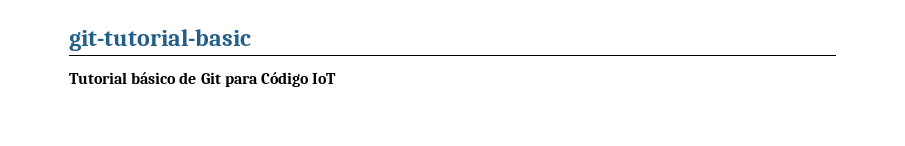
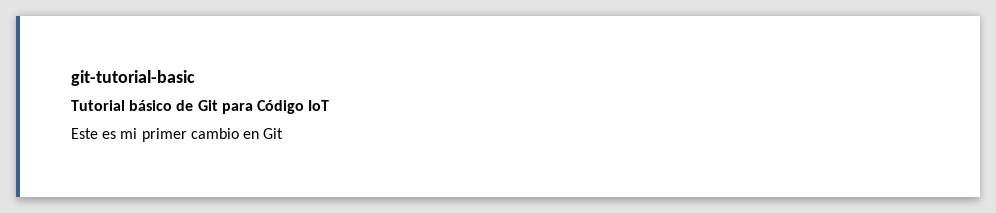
+ Este es mi primer cambio en Git

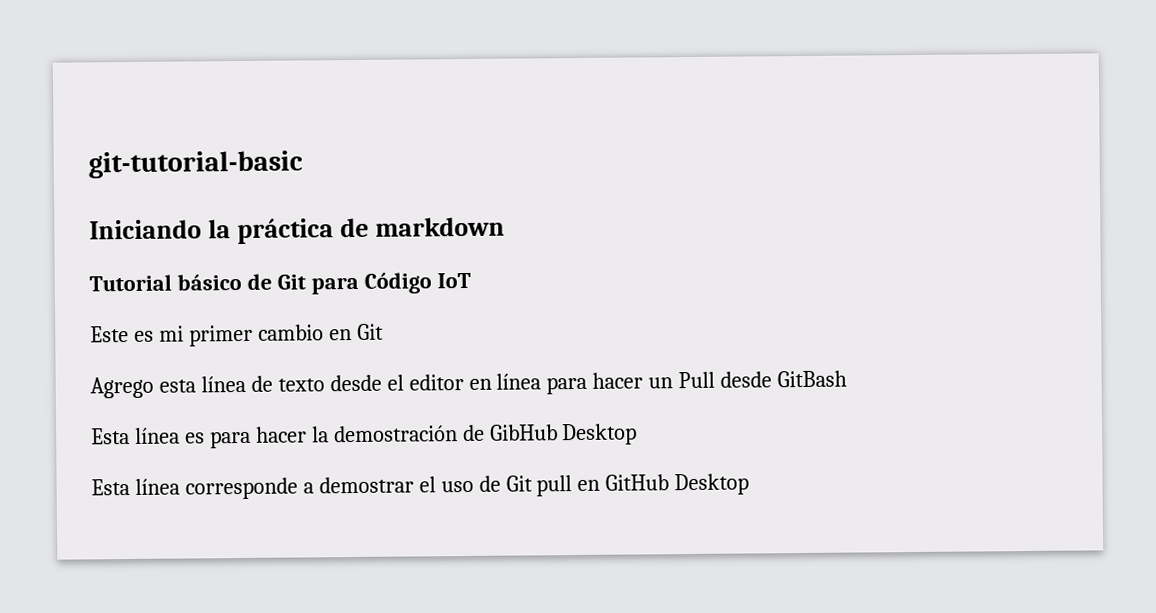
+ Iniciando la práctica de markdown
+ Agrego esta línea de texto desde el editor en línea para hacer un Pull desde GitBash
+ Esta línea es para hacer la demostración de GibHub Desktop
+ Esta línea corresponde a demostrar el uso de Git pull en GitHub Desktop

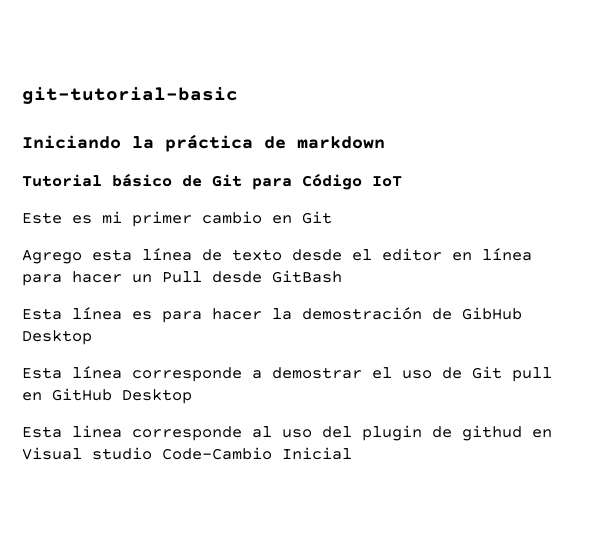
+ Esta linea corresponde al uso del plugin de githud en Visual studio Code-Cambio Inicial

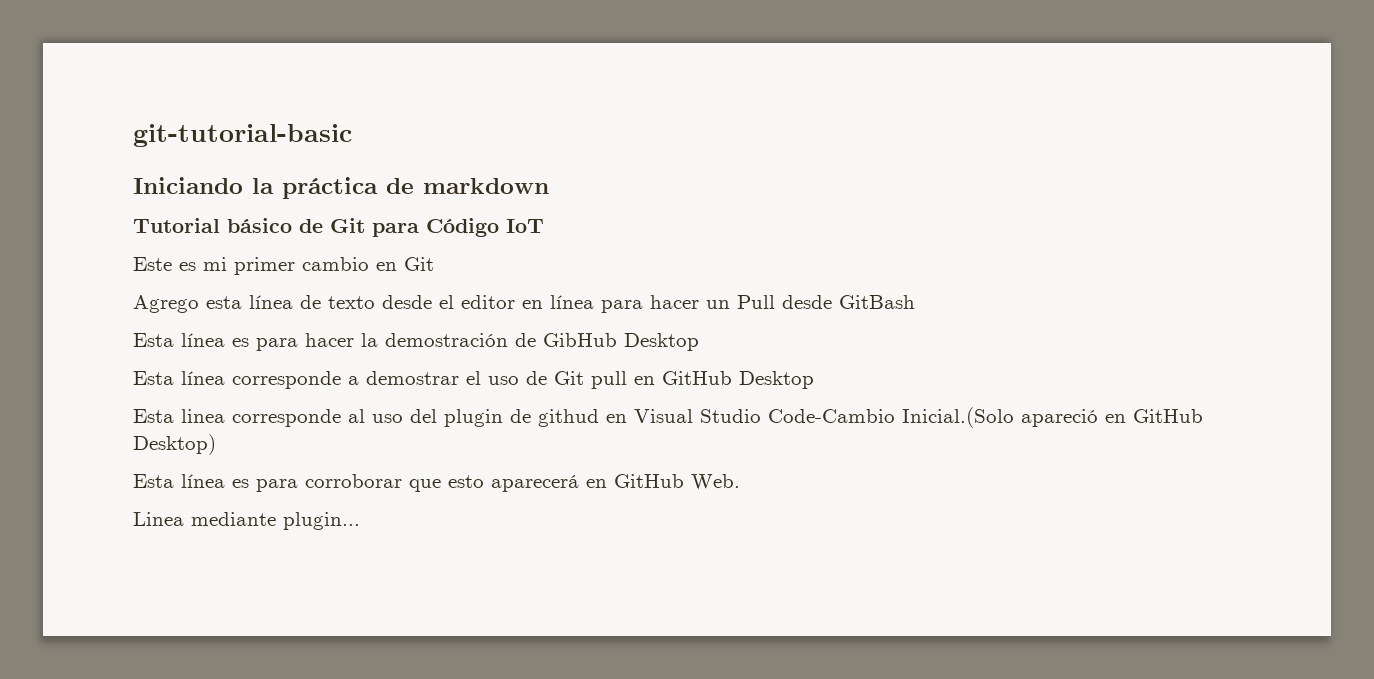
- Esta linea corresponde al uso del plugin de githud en Visual studio Code-Cambio Inicial
+ Esta linea corresponde al uso del plugin de githud en Visual Studio Code-Cambio Inicial.(Solo apareció en GitHub Desktop)
+ Esta línea es para corroborar que esto aparecerá en GitHub Web.
+ Linea mediante plugin...

